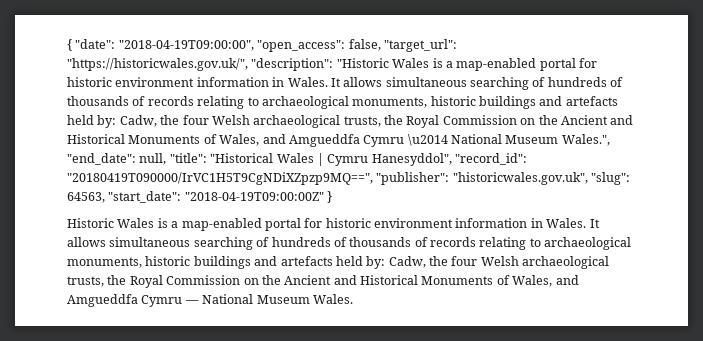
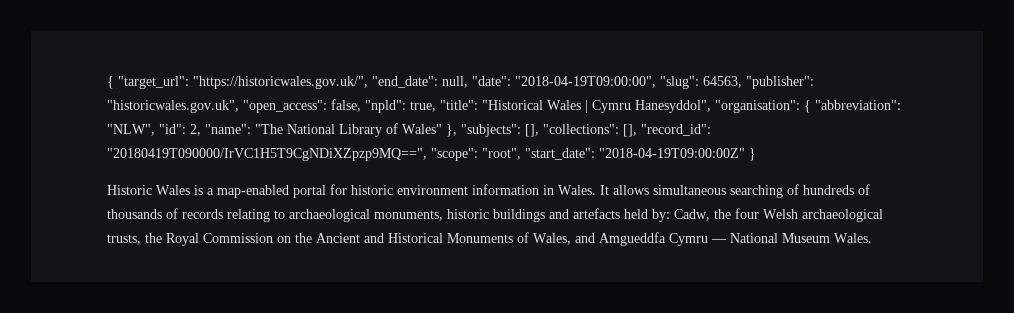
- { "date": "2018-04-19T09:00:00", "open_access": false, "target_url": "https://historicwales.gov.uk/", "description": "Historic Wales is a map-enabled portal for historic environment information in Wales. It allows simultaneous searching of hundreds of thousands of records relating to archaeological monuments, historic buildings and artefacts held by: Cadw, the four Welsh archaeological trusts, the Royal Commission on the Ancient and Historical Monuments of Wales, and Amgueddfa Cymru \u2014 National Museum Wales.", "end_date": null, "title": "Historical Wales | Cymru Hanesyddol", "record_id": "20180419T090000/IrVC1H5T9CgNDiXZpzp9MQ==", "publisher": "historicwales.gov.uk", "slug": 64563, "start_date": "2018-04-19T09:00:00Z" }
+ { "target_url": "https://historicwales.gov.uk/", "end_date": null, "date": "2018-04-19T09:00:00", "slug": 64563, "publisher": "historicwales.gov.uk", "open_access": false, "npld": true, "title": "Historical Wales | Cymru Hanesyddol", "organisation": { "abbreviation": "NLW", "id": 2, "name": "The National Library of Wales" }, "subjects": [], "collections": [], "record_id": "20180419T090000/IrVC1H5T9CgNDiXZpzp9MQ==", "scope": "root", "start_date": "2018-04-19T09:00:00Z" }

